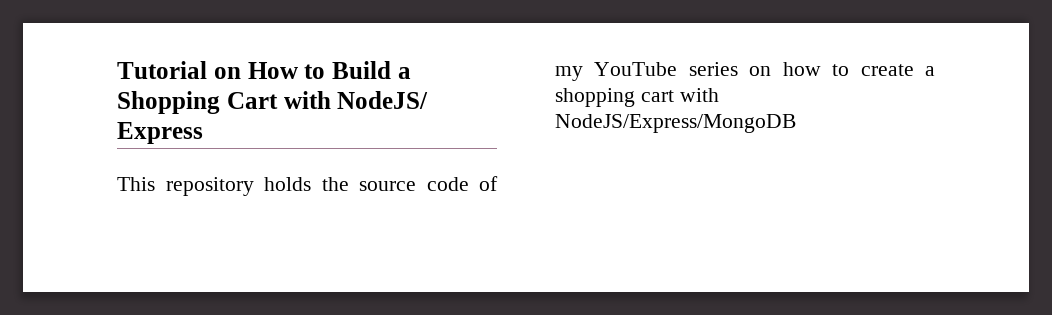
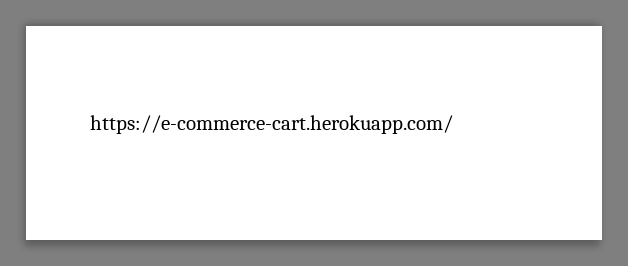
- Tutorial on How to Build a Shopping Cart with NodeJS/ Express
- This repository holds the source code of my YouTube series on how to create a shopping cart with NodeJS/Express/MongoDB
+ https://e-commerce-cart.herokuapp.com/

